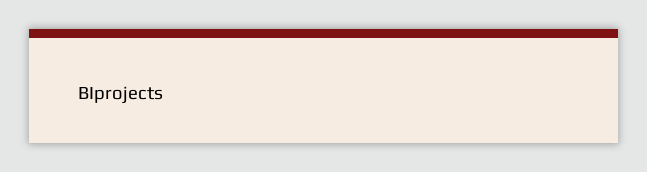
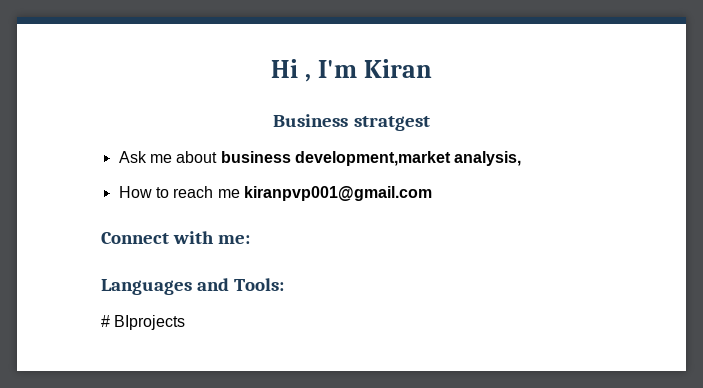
- BIprojects
+ Hi , I'm Kiran
+ Business stratgest
+ Ask me about business development,market analysis,
+ How to reach me kiranpvp001@gmail.com
+ Connect with me:
+ Languages and Tools:
+ # BIprojects

